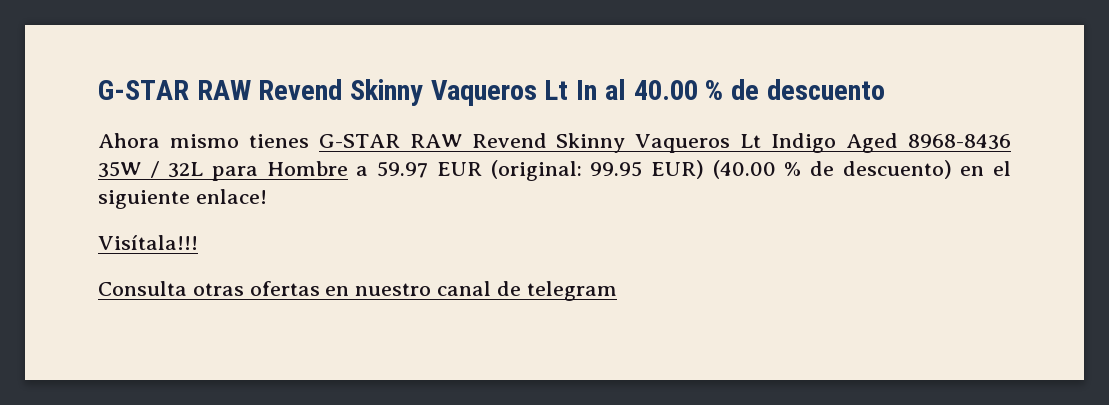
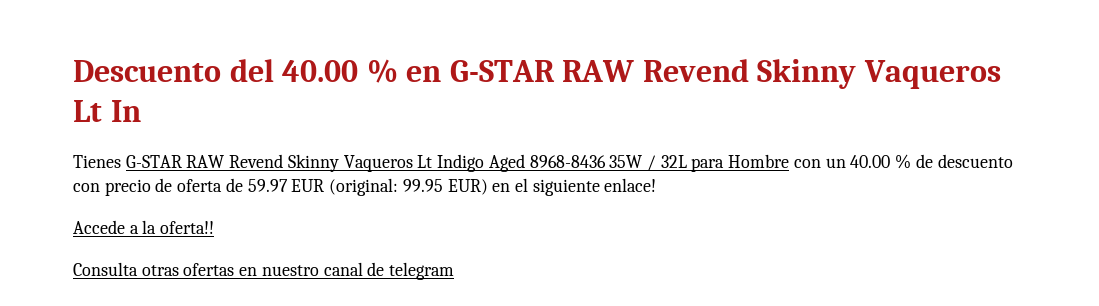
- G-STAR RAW Revend Skinny Vaqueros Lt In al 40.00 % de descuento
- Ahora mismo tienes G-STAR RAW Revend Skinny Vaqueros Lt Indigo Aged 8968-8436 35W / 32L para Hombre a 59.97 EUR (original: 99.95 EUR) (40.00 % de descuento) en el siguiente enlace!
+ Descuento del 40.00 % en G-STAR RAW Revend Skinny Vaqueros Lt In
+ Tienes G-STAR RAW Revend Skinny Vaqueros Lt Indigo Aged 8968-8436 35W / 32L para Hombre con un 40.00 % de descuento con precio de oferta de 59.97 EUR (original: 99.95 EUR) en el siguiente enlace!
- Visítala!!!
+ Accede a la oferta!!

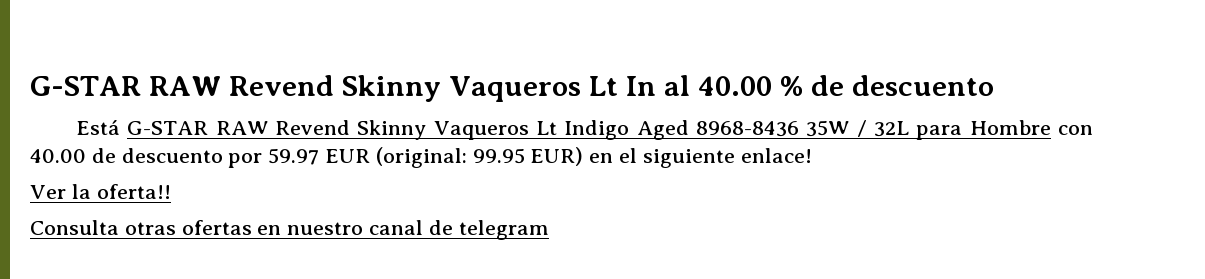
- Descuento del 40.00 % en G-STAR RAW Revend Skinny Vaqueros Lt In
- Tienes G-STAR RAW Revend Skinny Vaqueros Lt Indigo Aged 8968-8436 35W / 32L para Hombre con un 40.00 % de descuento con precio de oferta de 59.97 EUR (original: 99.95 EUR) en el siguiente enlace!
+ G-STAR RAW Revend Skinny Vaqueros Lt In al 40.00 % de descuento
+ Está G-STAR RAW Revend Skinny Vaqueros Lt Indigo Aged 8968-8436 35W / 32L para Hombre con 40.00 de descuento por 59.97 EUR (original: 99.95 EUR) en el siguiente enlace!
- Accede a la oferta!!
+ Ver la oferta!!

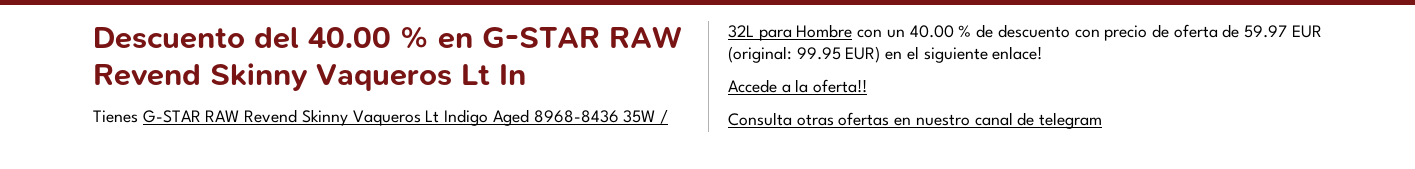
- G-STAR RAW Revend Skinny Vaqueros Lt In al 40.00 % de descuento
- Está G-STAR RAW Revend Skinny Vaqueros Lt Indigo Aged 8968-8436 35W / 32L para Hombre con 40.00 de descuento por 59.97 EUR (original: 99.95 EUR) en el siguiente enlace!
+ Descuento del 40.00 % en G-STAR RAW Revend Skinny Vaqueros Lt In
+ Tienes G-STAR RAW Revend Skinny Vaqueros Lt Indigo Aged 8968-8436 35W / 32L para Hombre con un 40.00 % de descuento con precio de oferta de 59.97 EUR (original: 99.95 EUR) en el siguiente enlace!
- Ver la oferta!!
+ Accede a la oferta!!

